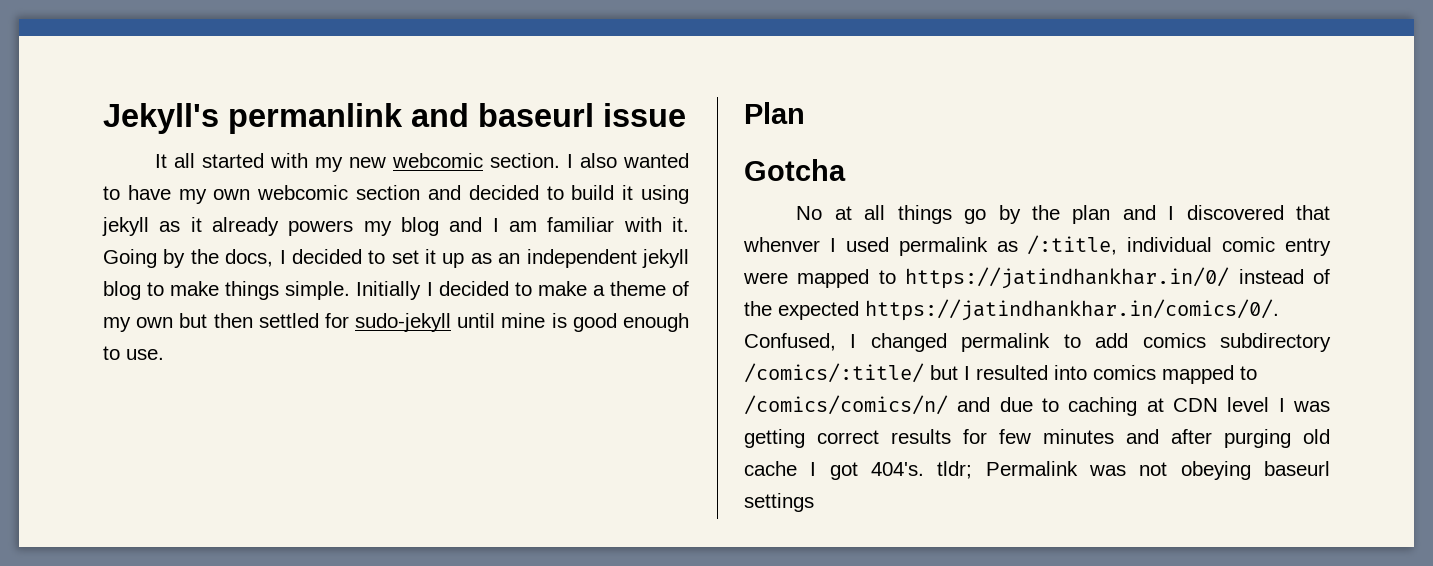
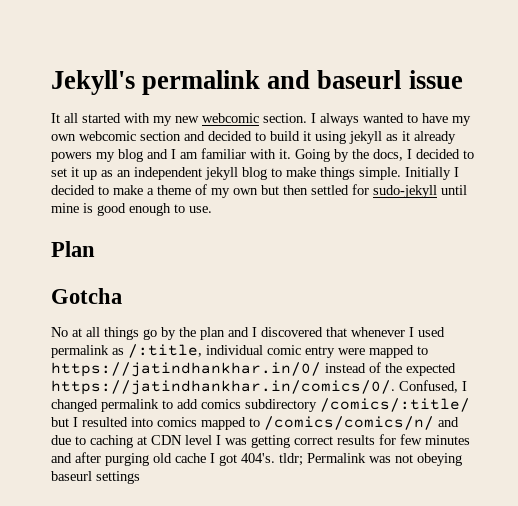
- Jekyll's permanlink and baseurl issue
+ Jekyll's permalink and baseurl issue
- I also wanted to have my own webcomic section and decided to build it using jekyll as it already powers my blog and I am familiar with it.
+ I always wanted to have my own webcomic section and decided to build it using jekyll as it already powers my blog and I am familiar with it.
- No at all things go by the plan and I discovered that whenver I used permalink as /:title, individual comic entry were mapped to https://jatindhankhar.in/0/ instead of the expected https://jatindhankhar.in/comics/0/. Confused, I changed permalink to add comics subdirectory /comics/:title/ but I resulted into comics mapped to /comics/comics/n/ and due to caching at CDN level I was getting correct results for few minutes and after purging old cache I got 404's. tldr;
+ No at all things go by the plan and I discovered that whenever I used permalink as /:title, individual comic entry were mapped to https://jatindhankhar.in/0/ instead of the expected https://jatindhankhar.in/comics/0/. Confused, I changed permalink to add comics subdirectory /comics/:title/ but I resulted into comics mapped to /comics/comics/n/ and due to caching at CDN level I was getting correct results for few minutes and after purging old cache I got 404's. tldr;

